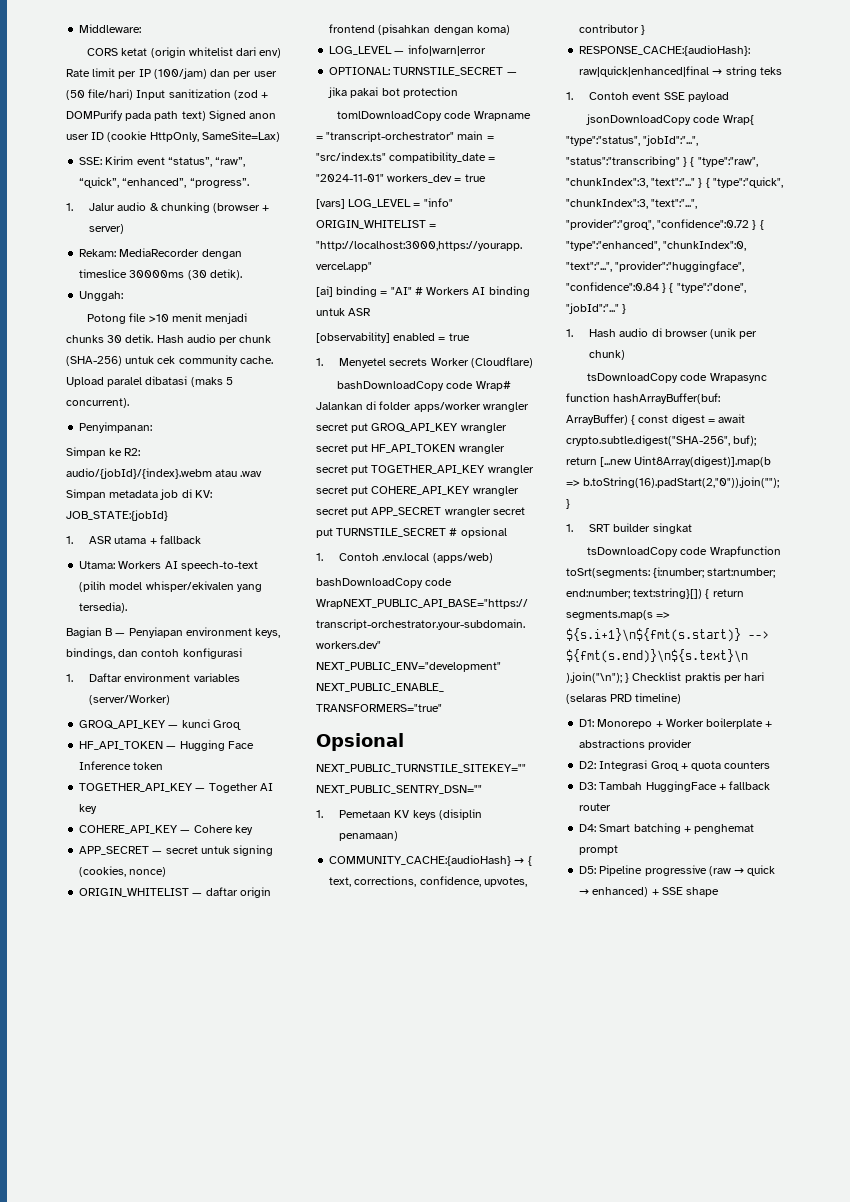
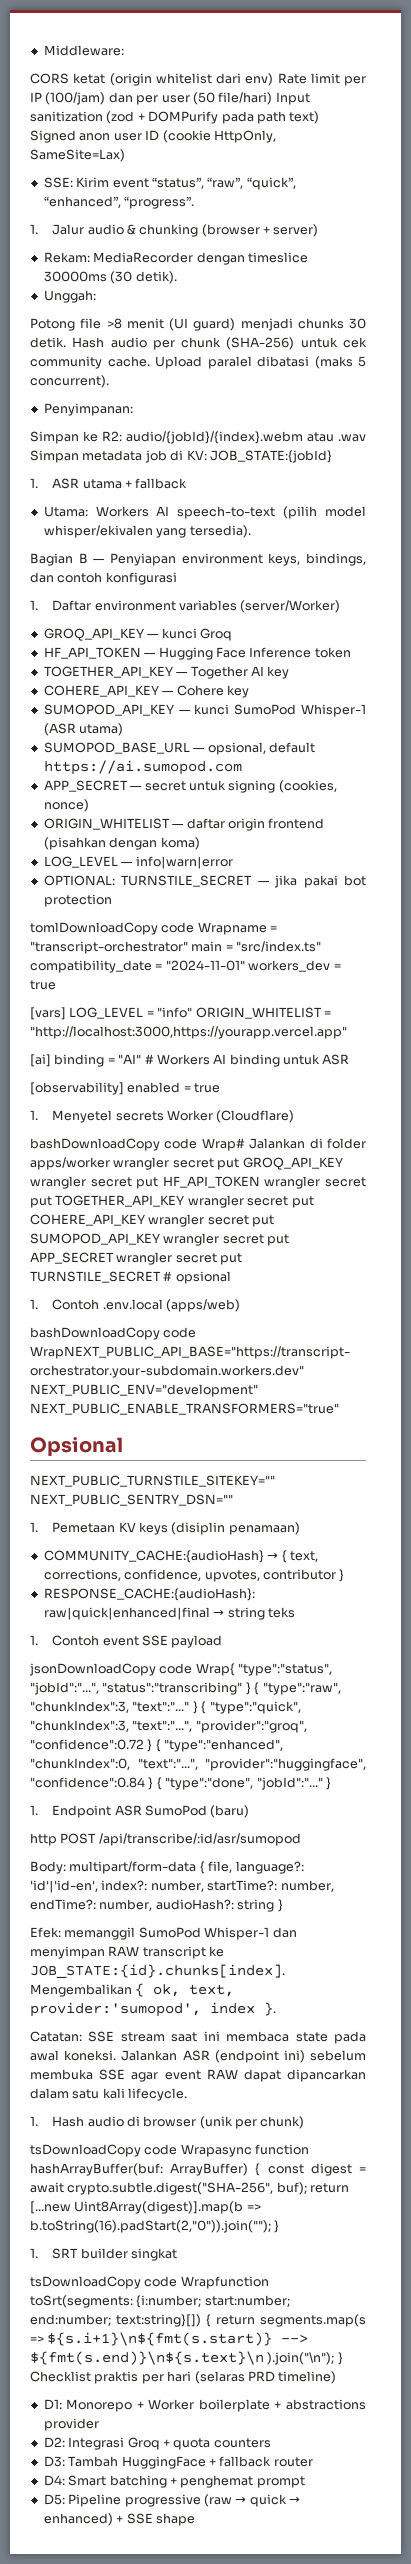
- Potong file >10 menit menjadi chunks 30 detik.
+ Potong file >8 menit (UI guard) menjadi chunks 30 detik.
+ SUMOPOD_API_KEY — kunci SumoPod Whisper-1 (ASR utama)
+ SUMOPOD_BASE_URL — opsional, default https://ai.sumopod.com
- bashDownloadCopy code Wrap# Jalankan di folder apps/worker wrangler secret put GROQ_API_KEY wrangler secret put HF_API_TOKEN wrangler secret put TOGETHER_API_KEY wrangler secret put COHERE_API_KEY wrangler secret put APP_SECRET wrangler secret put TURNSTILE_SECRET # opsional
+ bashDownloadCopy code Wrap# Jalankan di folder apps/worker wrangler secret put GROQ_API_KEY wrangler secret put HF_API_TOKEN wrangler secret put TOGETHER_API_KEY wrangler secret put COHERE_API_KEY wrangler secret put SUMOPOD_API_KEY wrangler secret put APP_SECRET wrangler secret put TURNSTILE_SECRET # opsional
+ 1. Endpoint ASR SumoPod (baru)
+ http POST /api/transcribe/:id/asr/sumopod
+ Body: multipart/form-data { file, language?: 'id'|'id-en', index?: number, startTime?: number, endTime?: number, audioHash?: string }
+ Efek: memanggil SumoPod Whisper-1 dan menyimpan RAW transcript ke JOB_STATE:{id}.chunks[index]. Mengembalikan { ok, text, provider:'sumopod', index }.
+ Catatan: SSE stream saat ini membaca state pada awal koneksi. Jalankan ASR (endpoint ini) sebelum membuka SSE agar event RAW dapat dipancarkan dalam satu kali lifecycle.

